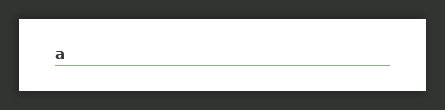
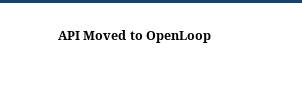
- a
+ API Moved to OpenLoop

